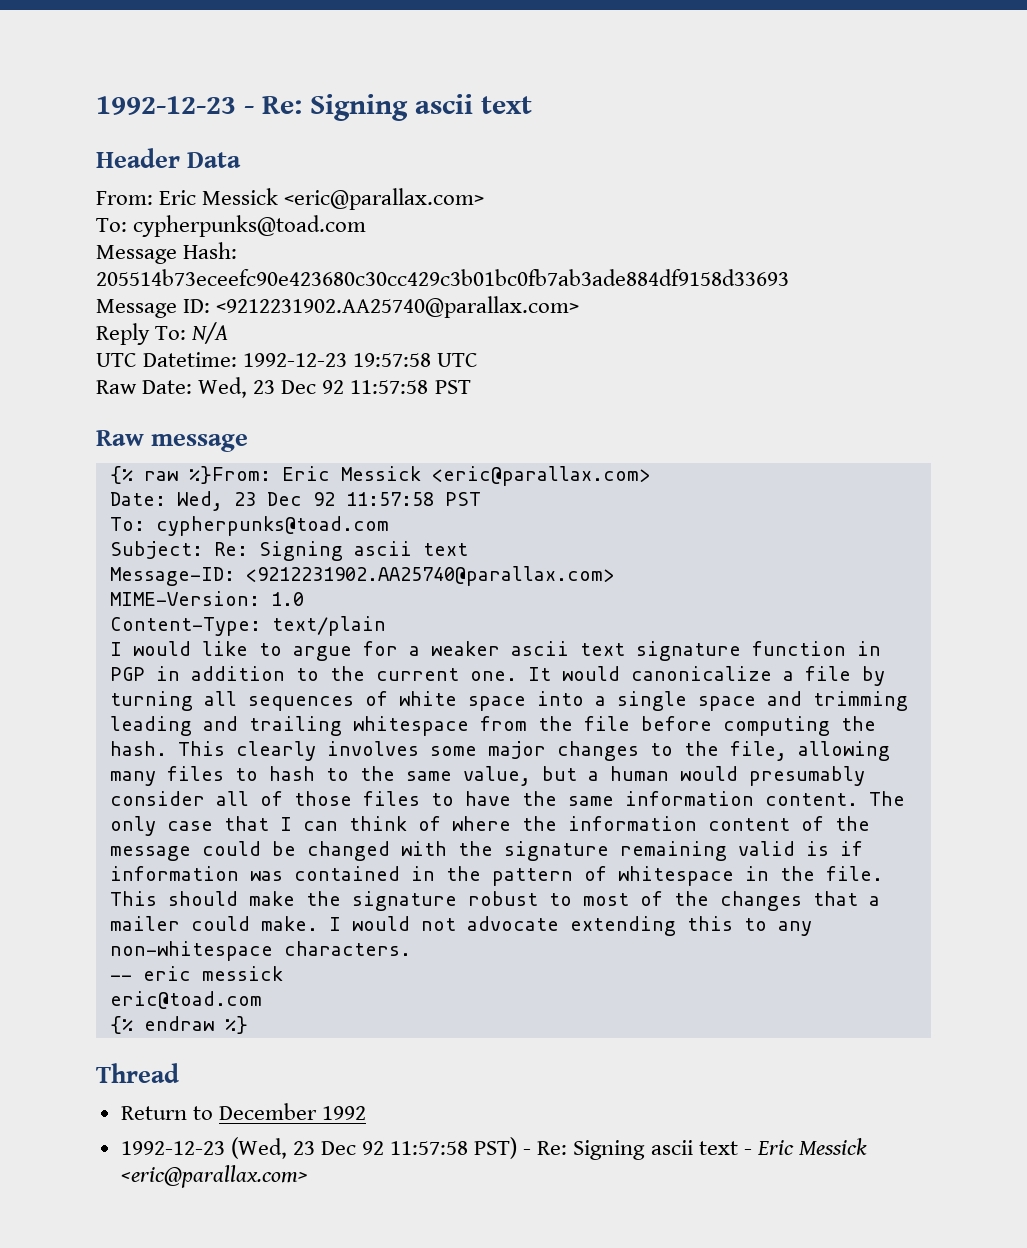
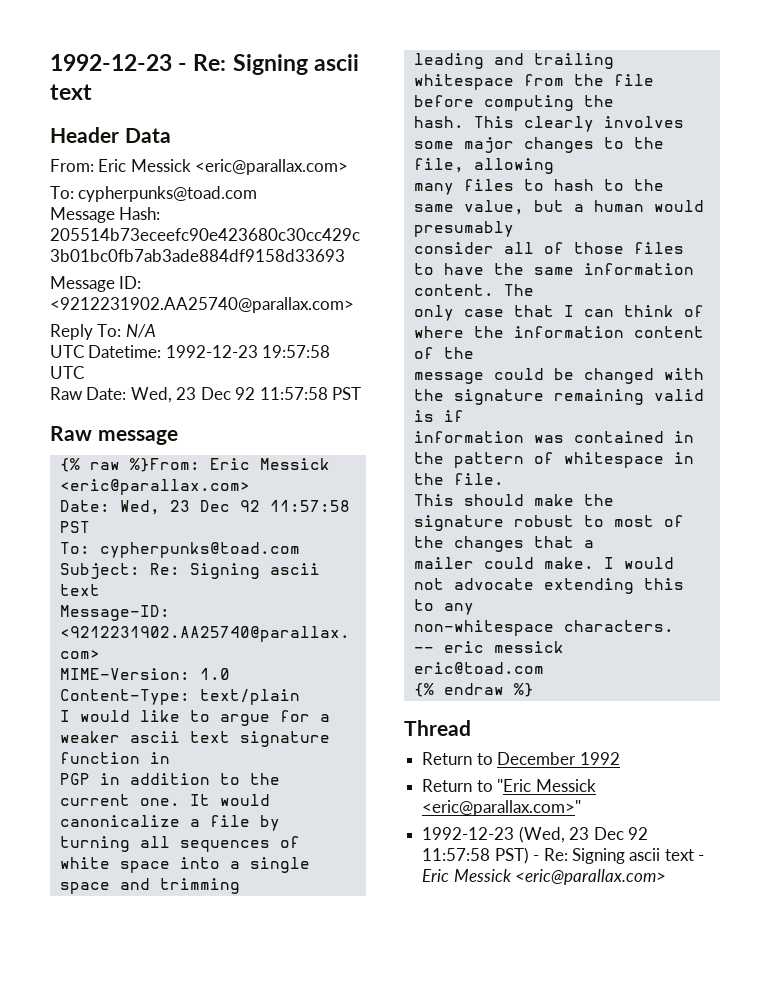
+ Return to "Eric Messick <eric@parallax.com>"

